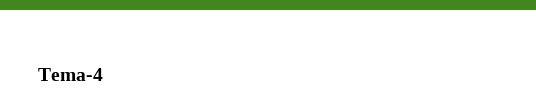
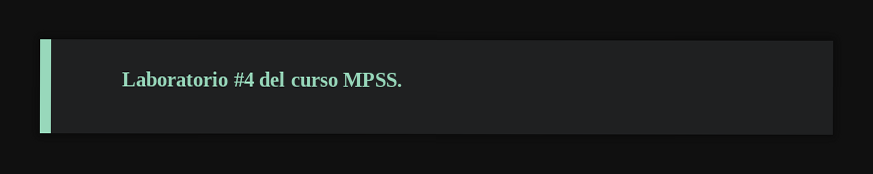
- Tema-4
+ Laboratorio #4 del curso MPSS.

